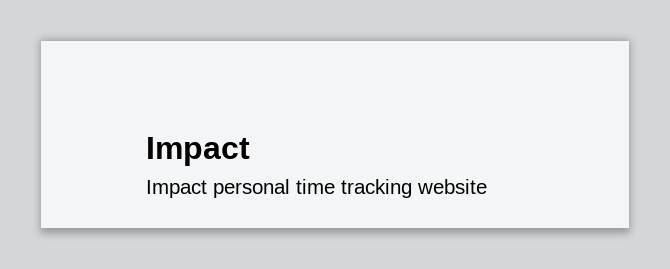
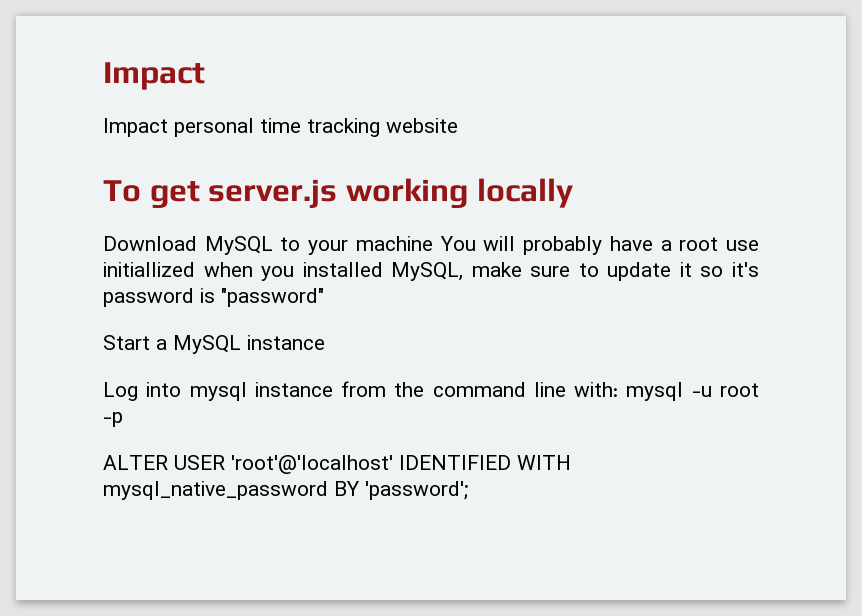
+ To get server.js working locally
+ Download MySQL to your machine You will probably have a root use initiallized when you installed MySQL, make sure to update it so it's password is "password"
+ Start a MySQL instance
+ Log into mysql instance from the command line with: mysql -u root -p
+ ALTER USER 'root'@'localhost' IDENTIFIED WITH mysql_native_password BY 'password';

